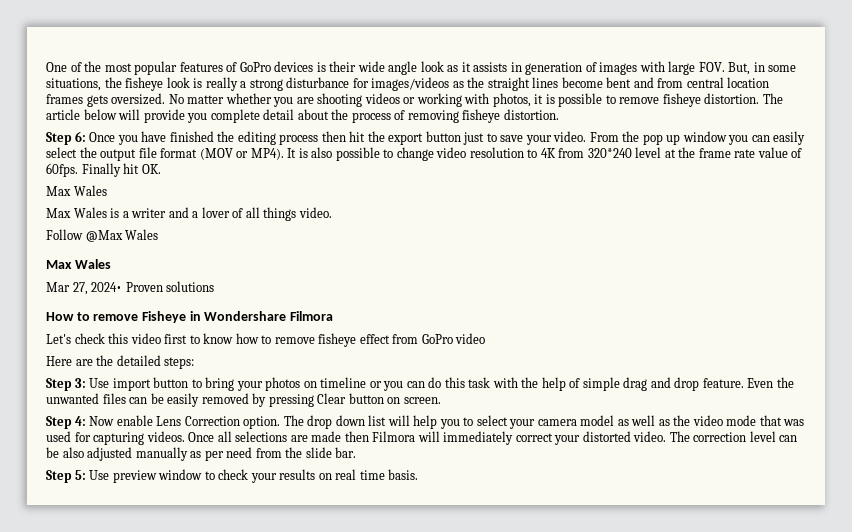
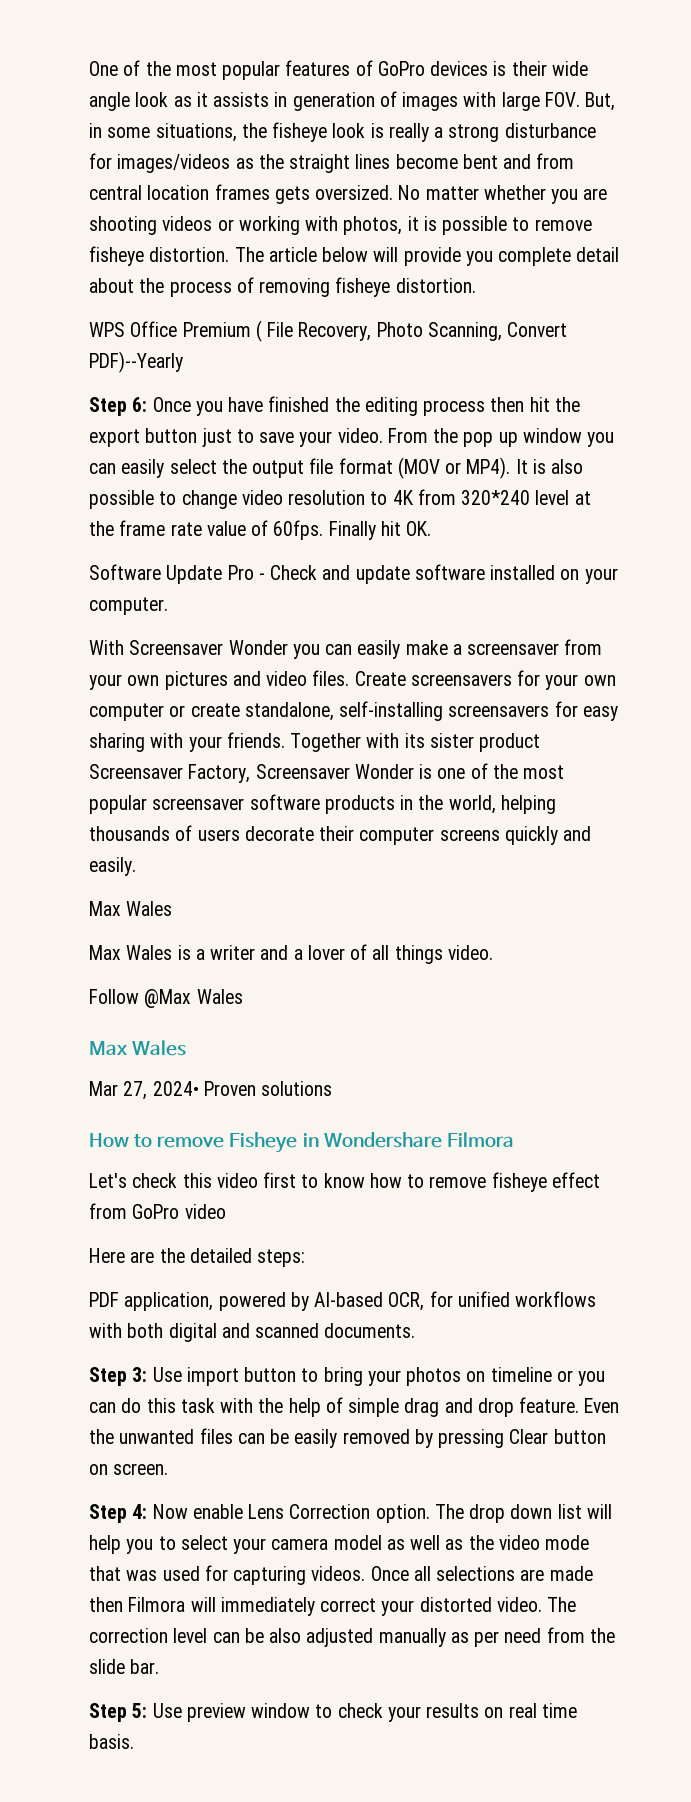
+ WPS Office Premium ( File Recovery, Photo Scanning, Convert PDF)--Yearly
+ Software Update Pro - Check and update software installed on your computer.
+ With Screensaver Wonder you can easily make a screensaver from your own pictures and video files. Create screensavers for your own computer or create standalone, self-installing screensavers for easy sharing with your friends. Together with its sister product Screensaver Factory, Screensaver Wonder is one of the most popular screensaver software products in the world, helping thousands of users decorate their computer screens quickly and easily.
+ PDF application, powered by AI-based OCR, for unified workflows with both digital and scanned documents.

